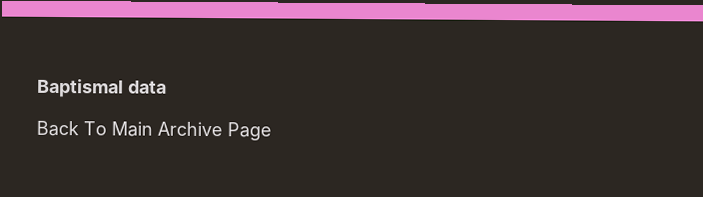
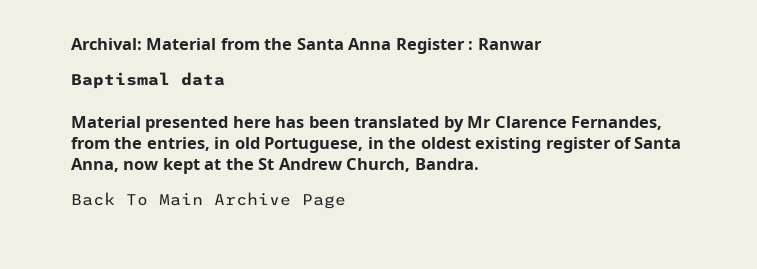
+ Archival: Material from the Santa Anna Register : Ranwar
  Baptismal data
+ Material presented here has been translated by Mr Clarence Fernandes, from the entries, in old Portuguese, in the oldest existing register of Santa Anna, now kept at the St Andrew Church, Bandra.

